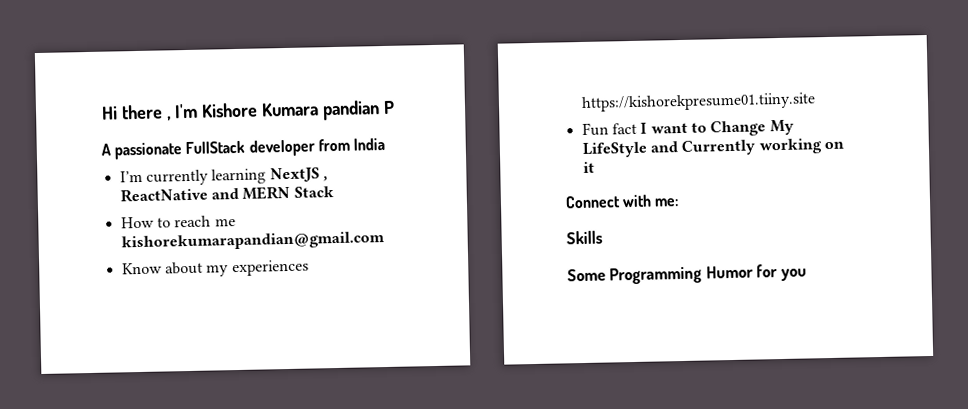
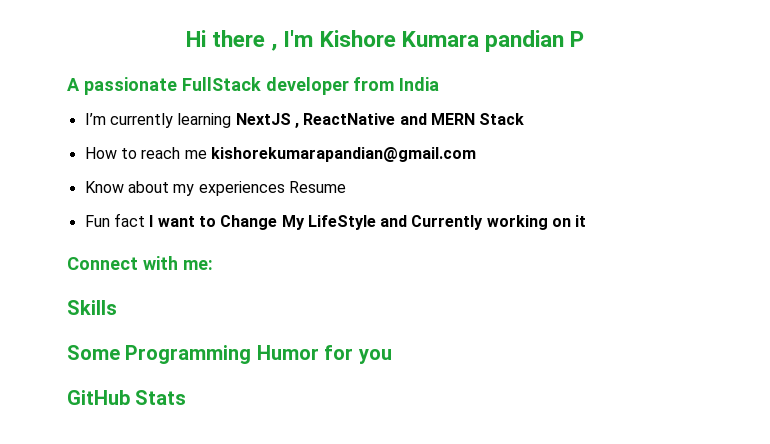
- Know about my experiences https://kishorekpresume01.tiiny.site
+ Know about my experiences Resume
+ GitHub Stats

